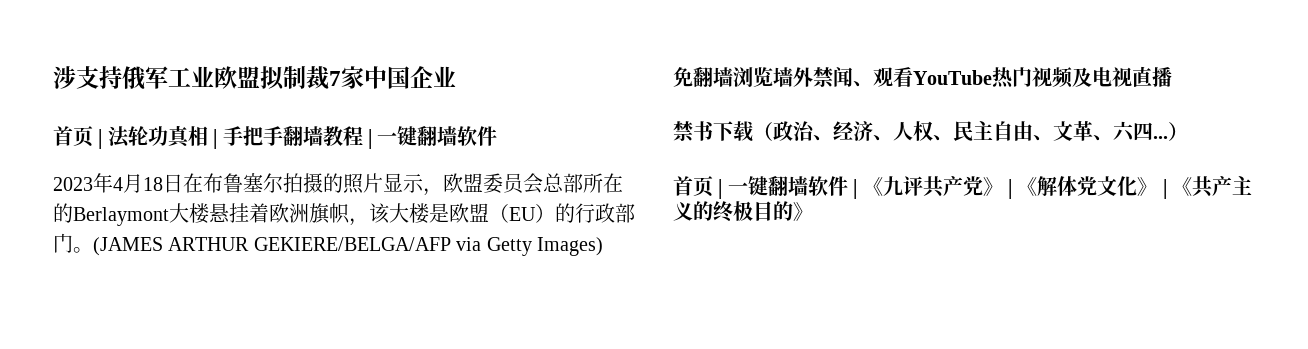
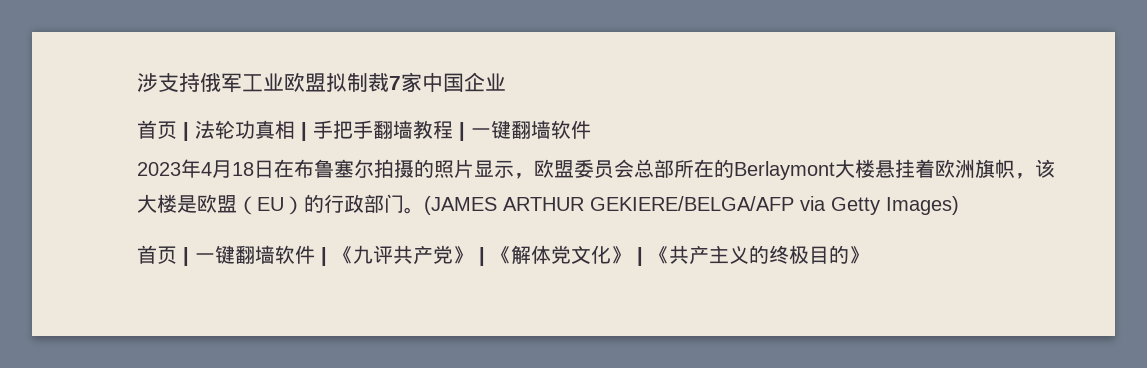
- 免翻墙浏览墙外禁闻、观看YouTube热门视频及电视直播
- 禁书下载（政治、经济、人权、民主自由、文革、六四...）

